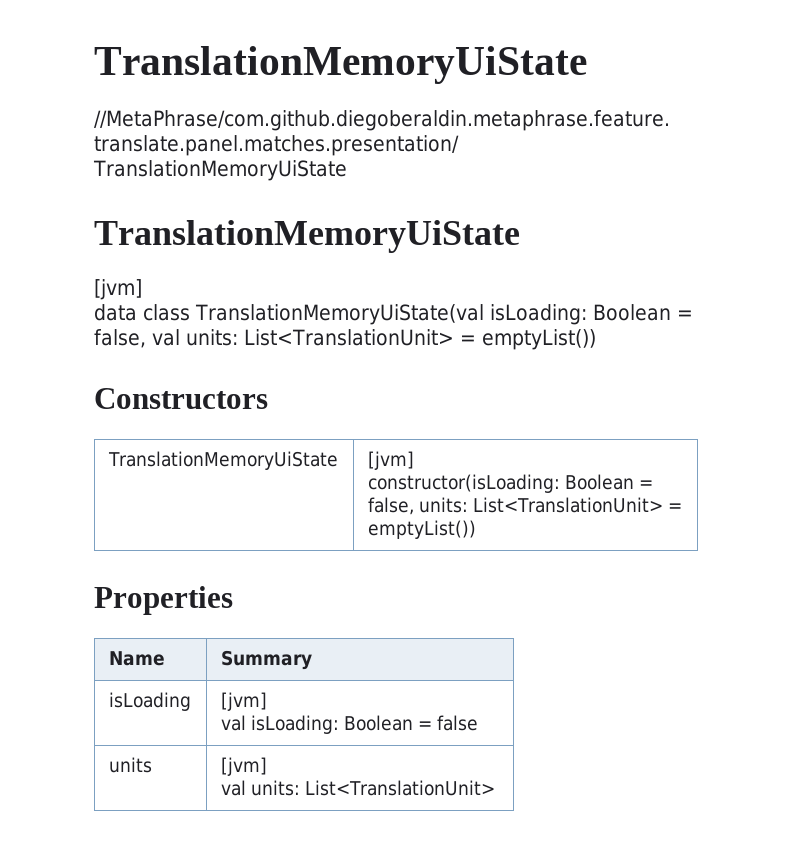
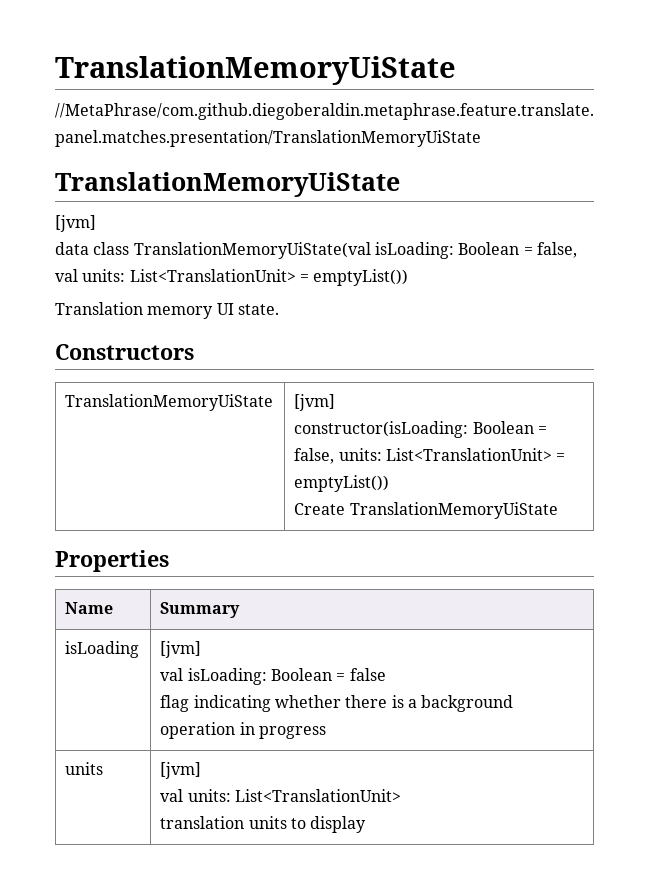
+ Translation memory UI state.
  TranslationMemoryUiState | [jvm]
  constructor(isLoading: Boolean = false, units: List<TranslationUnit> = emptyList())
+ Create TranslationMemoryUiState
  isLoading | [jvm]
  val isLoading: Boolean = false
+ flag indicating whether there is a background operation in progress
  units | [jvm]
  val units: List<TranslationUnit>
+ translation units to display

